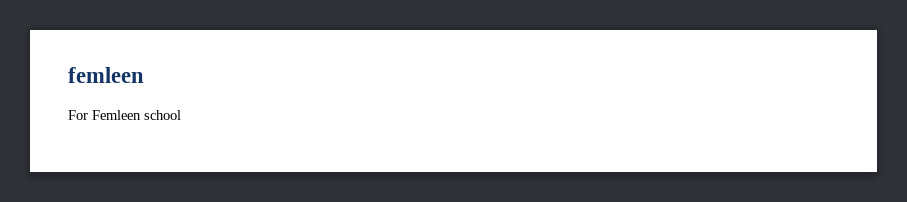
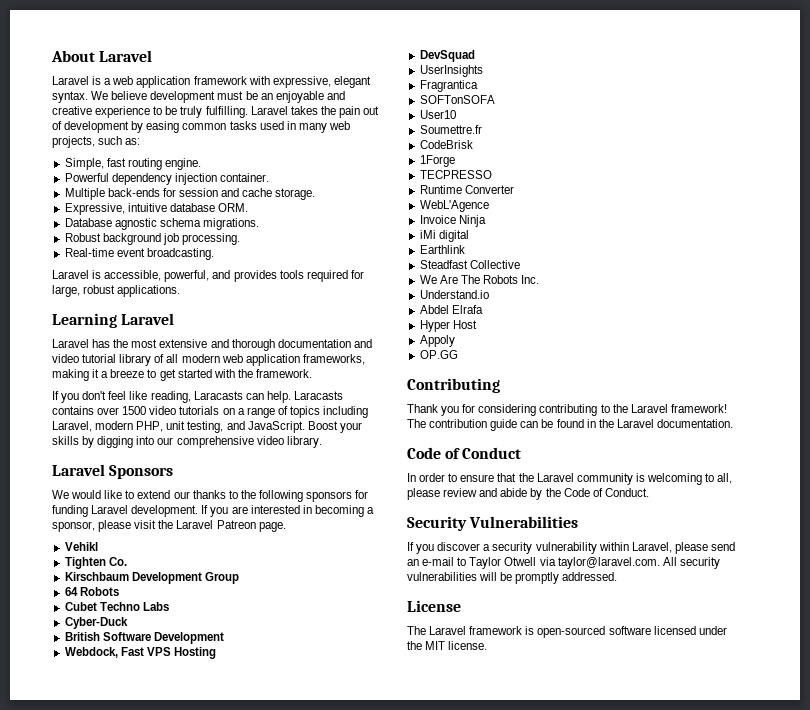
- femleen
- For Femleen school
+ About Laravel
+ Laravel is a web application framework with expressive, elegant syntax. We believe development must be an enjoyable and creative experience to be truly fulfilling. Laravel takes the pain out of development by easing common tasks used in many web projects, such as:
+ Simple, fast routing engine.
+ Powerful dependency injection container.
+ Multiple back-ends for session and cache storage.
+ Expressive, intuitive database ORM.
+ Database agnostic schema migrations.
+ Robust background job processing.
+ Real-time event broadcasting.
+ Laravel is accessible, powerful, and provides tools required for large, robust applications.
+ Learning Laravel
+ Laravel has the most extensive and thorough documentation and video tutorial library of all modern web application frameworks, making it a breeze to get started with the framework.
+ If you don't feel like reading, Laracasts can help. Laracasts contains over 1500 video tutorials on a range of topics including Laravel, modern PHP, unit testing, and JavaScript. Boost your skills by digging into our comprehensive video library.
+ Laravel Sponsors
+ We would like to extend our thanks to the following sponsors for funding Laravel development. If you are interested in becoming a sponsor, please visit the Laravel Patreon page.
+ Vehikl
+ Tighten Co.
+ Kirschbaum Development Group
+ 64 Robots
+ Cubet Techno Labs
+ Cyber-Duck
+ British Software Development
+ Webdock, Fast VPS Hosting
+ DevSquad
+ UserInsights
+ Fragrantica
+ SOFTonSOFA
+ User10
+ Soumettre.fr
+ CodeBrisk
+ 1Forge
+ TECPRESSO
+ Runtime Converter
+ WebL'Agence
+ Invoice Ninja
+ iMi digital
+ Earthlink
+ Steadfast Collective
+ We Are The Robots Inc.
+ Understand.io
+ Abdel Elrafa
+ Hyper Host
+ Appoly
+ OP.GG
+ Contributing
+ Thank you for considering contributing to the Laravel framework! The contribution guide can be found in the Laravel documentation.
+ Code of Conduct
+ In order to ensure that the Laravel community is welcoming to all, please review and abide by the Code of Conduct.
+ Security Vulnerabilities
+ If you discover a security vulnerability within Laravel, please send an e-mail to Taylor Otwell via taylor@laravel.com. All security vulnerabilities will be promptly addressed.
+ License
+ The Laravel framework is open-sourced software licensed under the MIT license.

